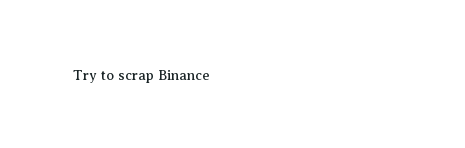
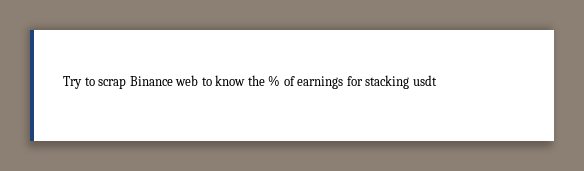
- Try to scrap Binance
+ Try to scrap Binance web to know the % of earnings for stacking usdt

